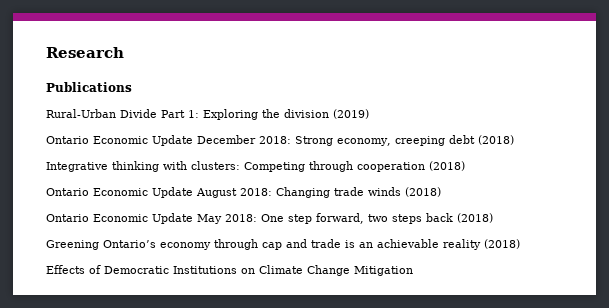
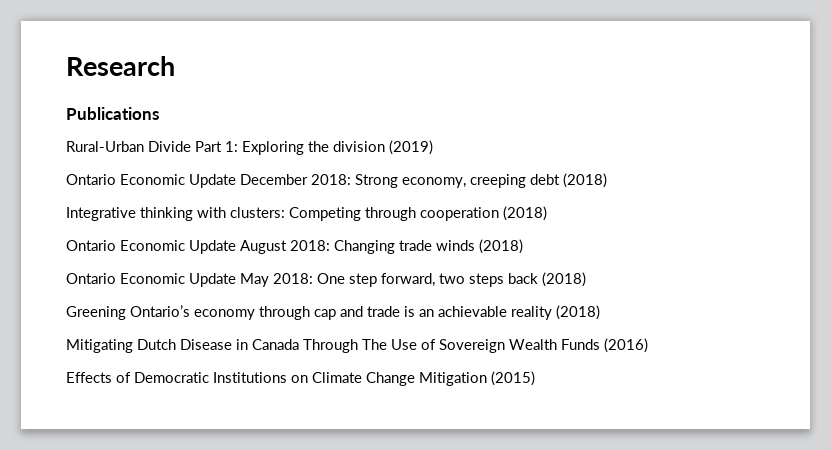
+ Mitigating Dutch Disease in Canada Through The Use of Sovereign Wealth Funds (2016)
- Effects of Democratic Institutions on Climate Change Mitigation
+ Effects of Democratic Institutions on Climate Change Mitigation (2015)

